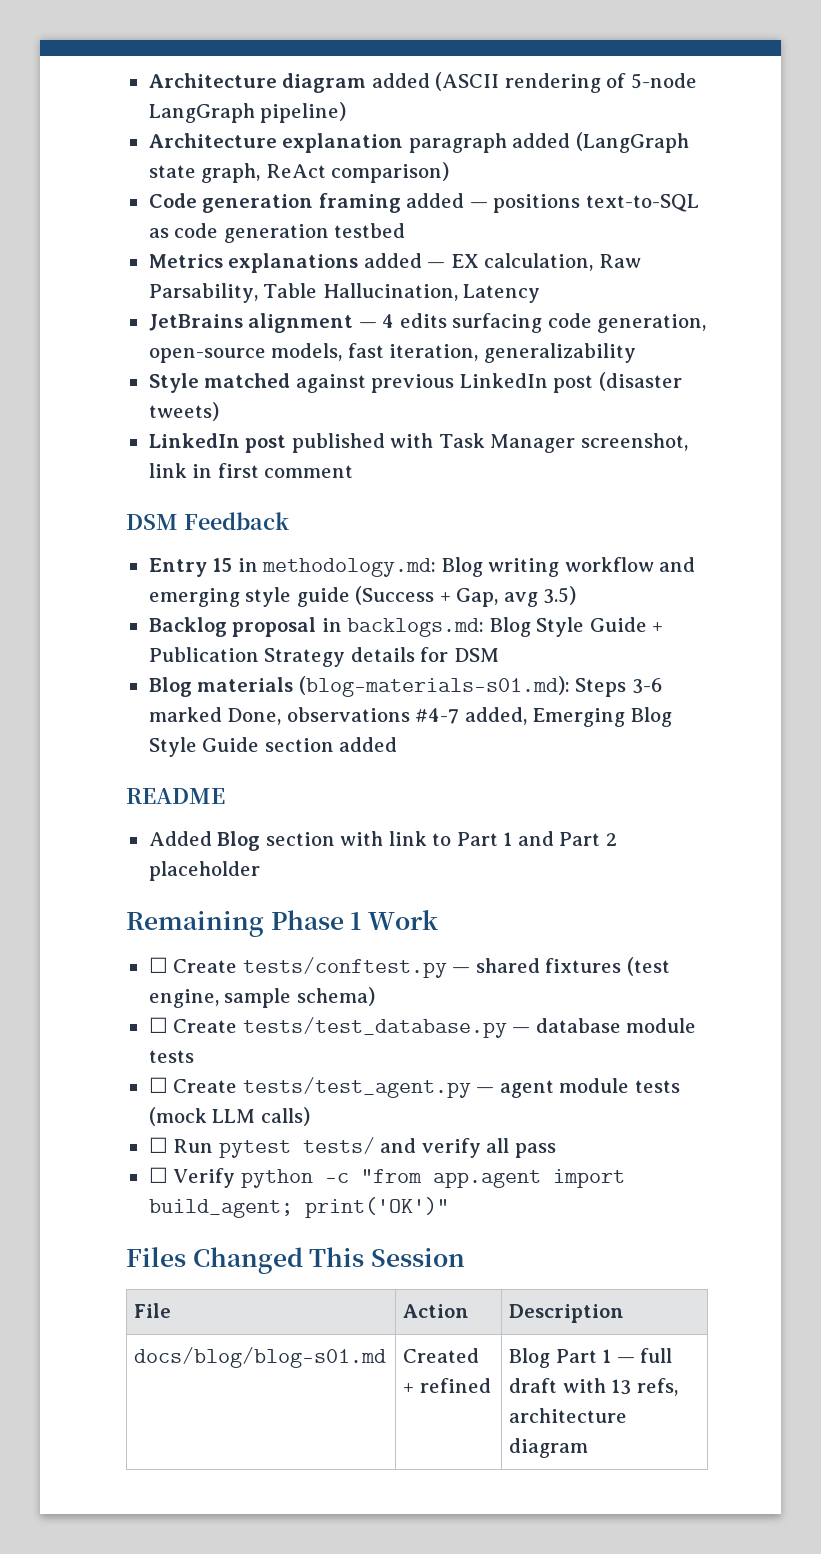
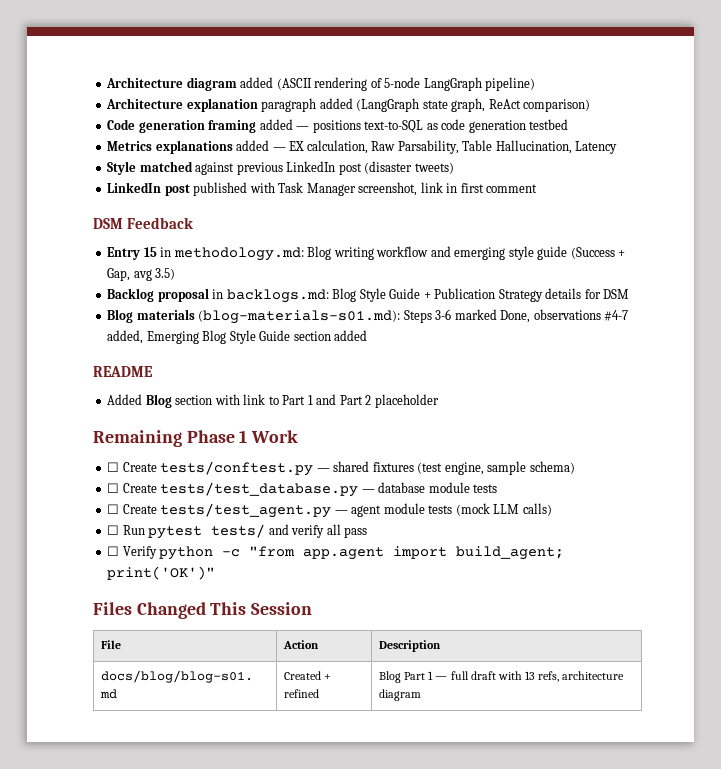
- JetBrains alignment — 4 edits surfacing code generation, open-source models, fast iteration, generalizability

